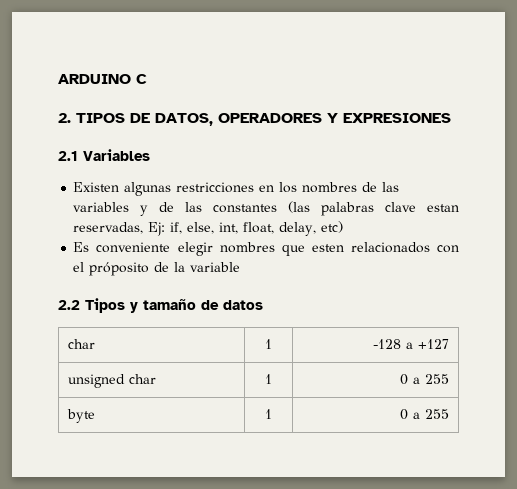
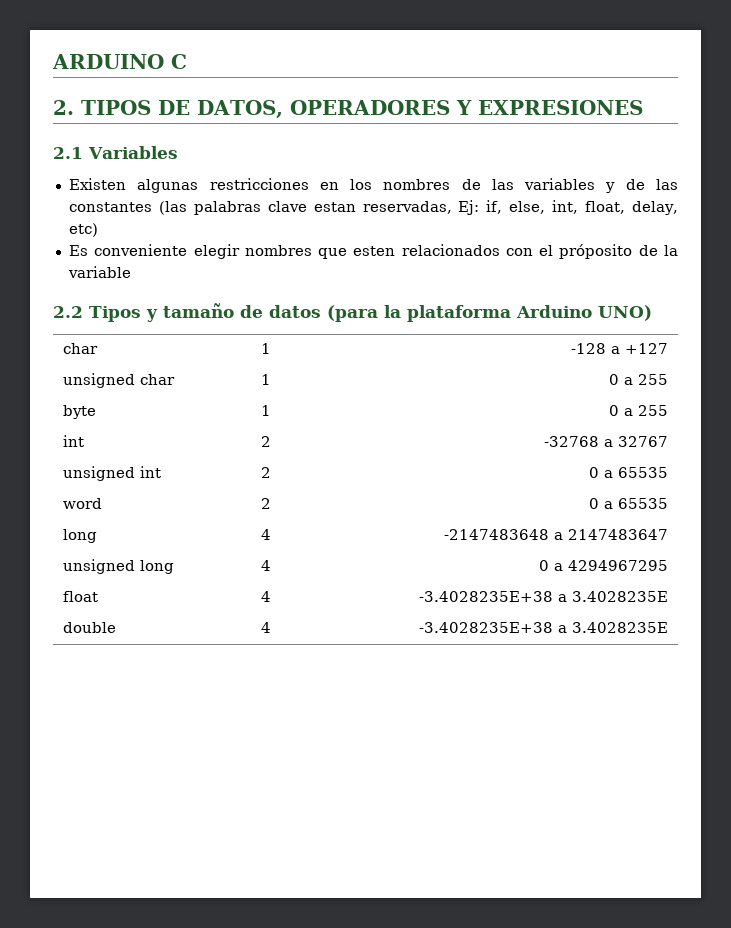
- 2.2 Tipos y tamaño de datos
+ 2.2 Tipos y tamaño de datos (para la plataforma Arduino UNO)
+ int | 2 | -32768 a 32767
+ unsigned int | 2 | 0 a 65535
+ word | 2 | 0 a 65535
+ long | 4 | -2147483648 a 2147483647
+ unsigned long | 4 | 0 a 4294967295
+ float | 4 | -3.4028235E+38 a 3.4028235E
+ double | 4 | -3.4028235E+38 a 3.4028235E

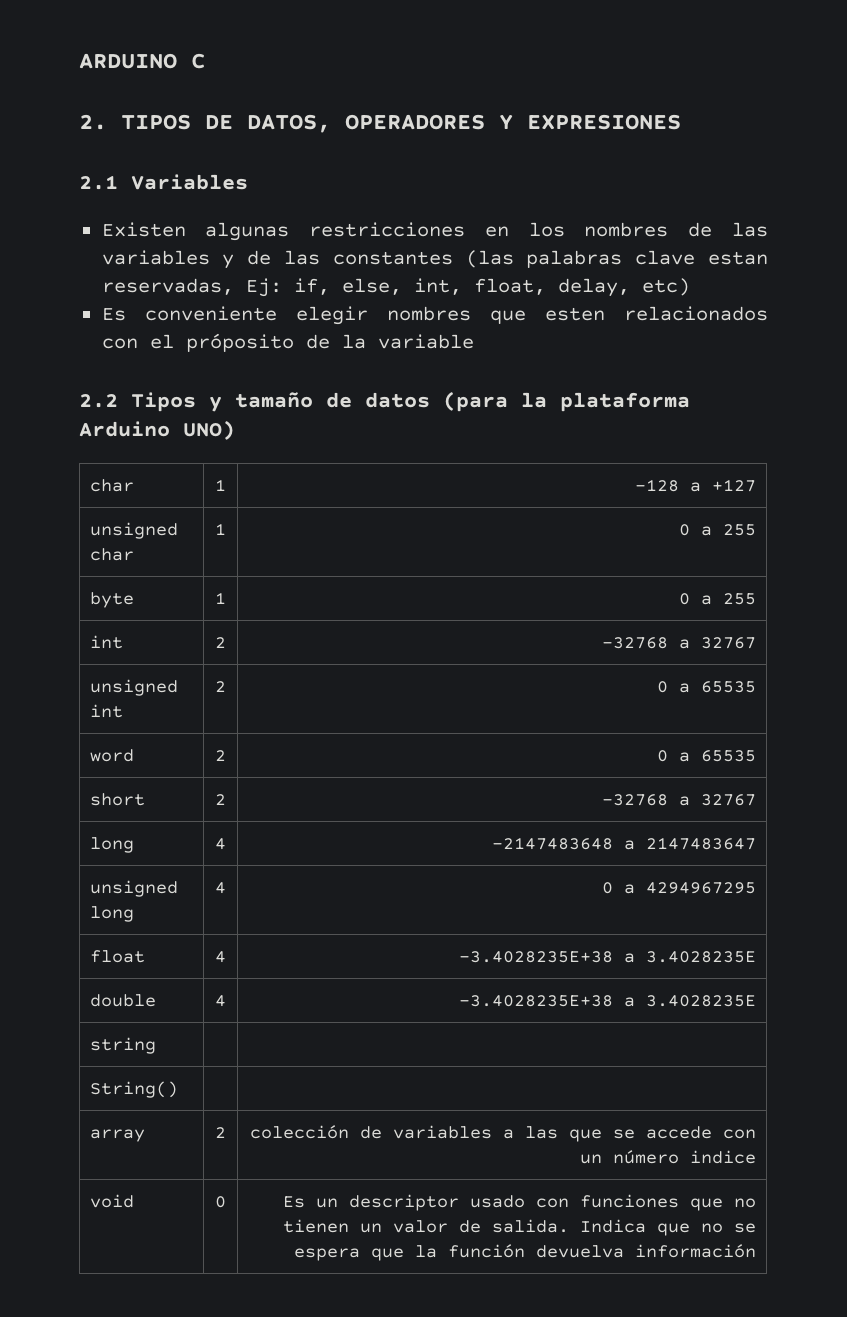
+ short | 2 | -32768 a 32767
+ string | |
+ String() | |
+ array | 2 | colección de variables a las que se accede con un número indice
+ void | 0 | Es un descriptor usado con funciones que no tienen un valor de salida. Indica que no se espera que la función devuelva información

